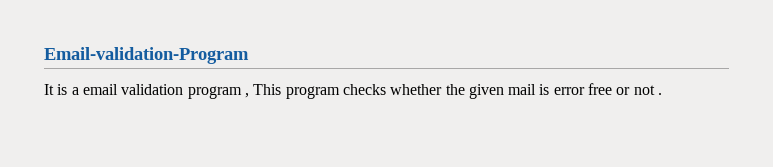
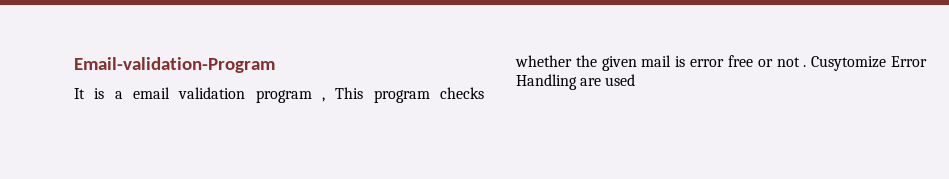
+ Cusytomize Error Handling are used

